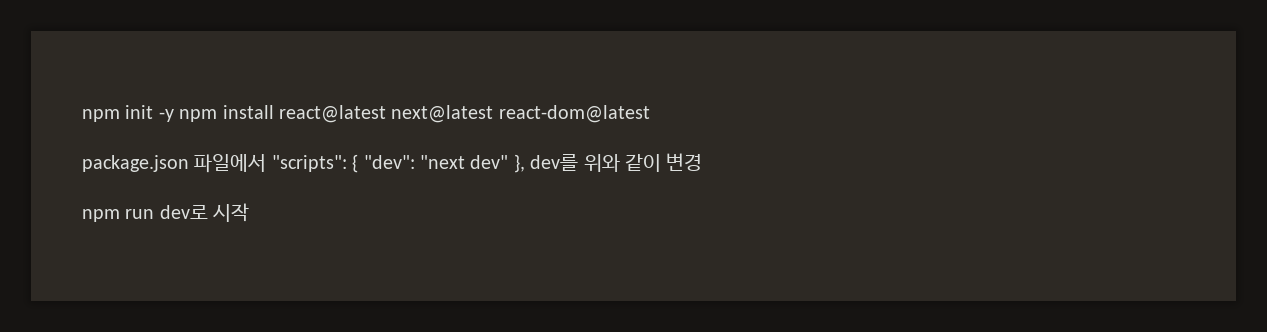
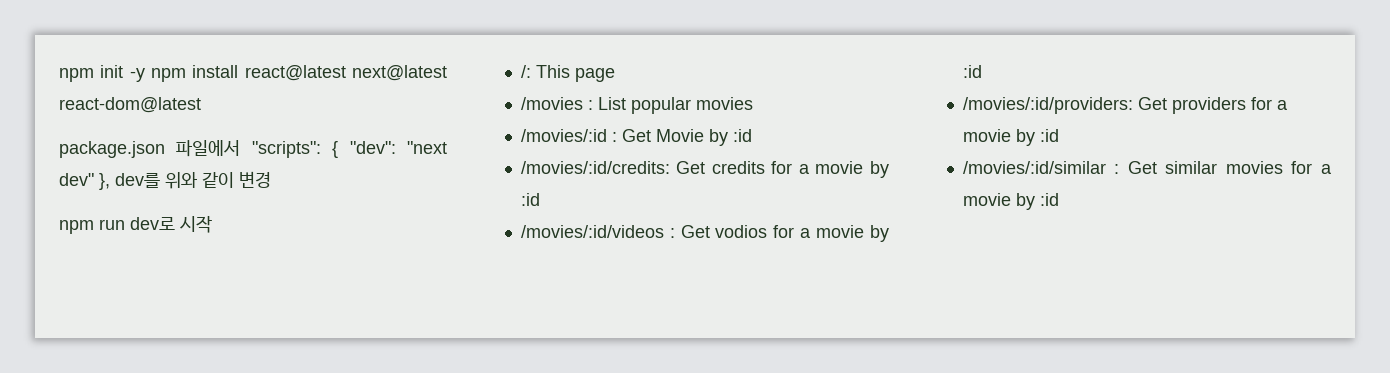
+ /: This page
+ /movies : List popular movies
+ /movies/:id : Get Movie by :id
+ /movies/:id/credits: Get credits for a movie by :id
+ /movies/:id/videos : Get vodios for a movie by :id
+ /movies/:id/providers: Get providers for a movie by :id
+ /movies/:id/similar : Get similar movies for a movie by :id

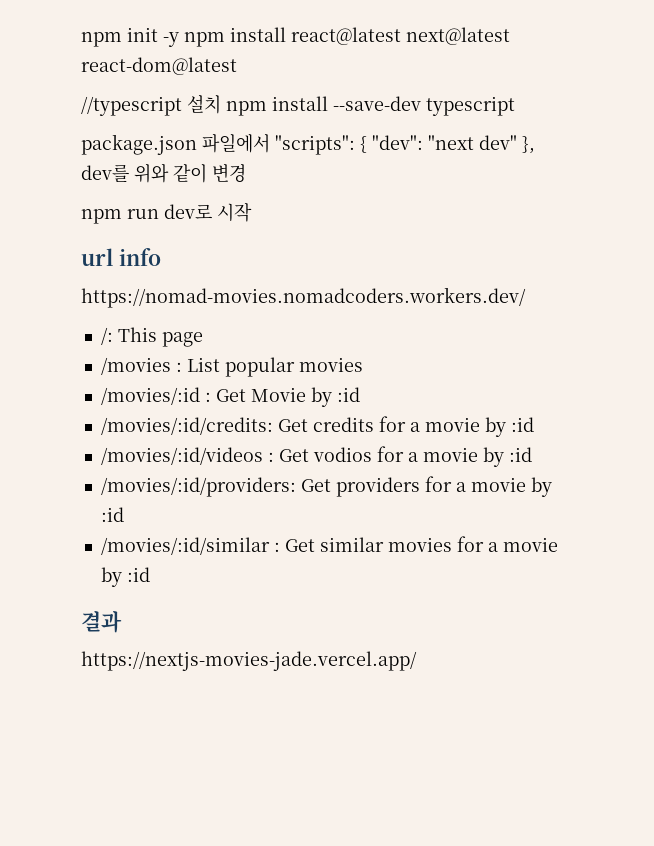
+ //typescript 설치 npm install --save-dev typescript
+ url info
+ https://nomad-movies.nomadcoders.workers.dev/
+ 결과
+ https://nextjs-movies-jade.vercel.app/

